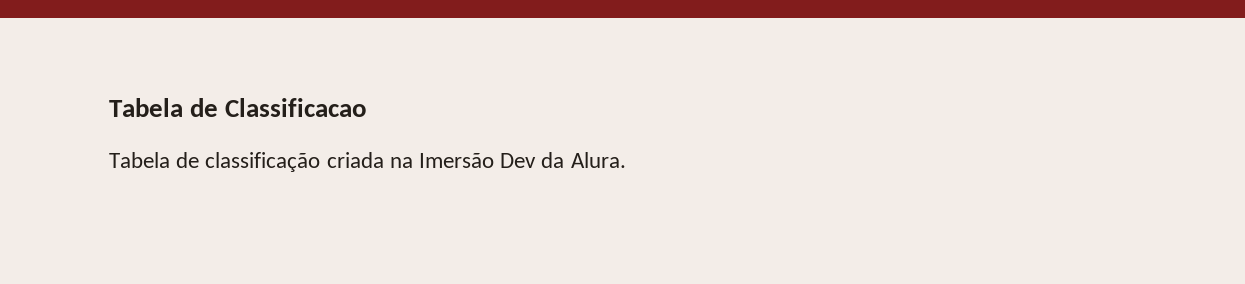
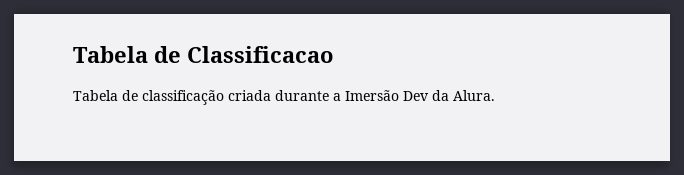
- Tabela de classificação criada na Imersão Dev da Alura.
+ Tabela de classificação criada durante a Imersão Dev da Alura.

